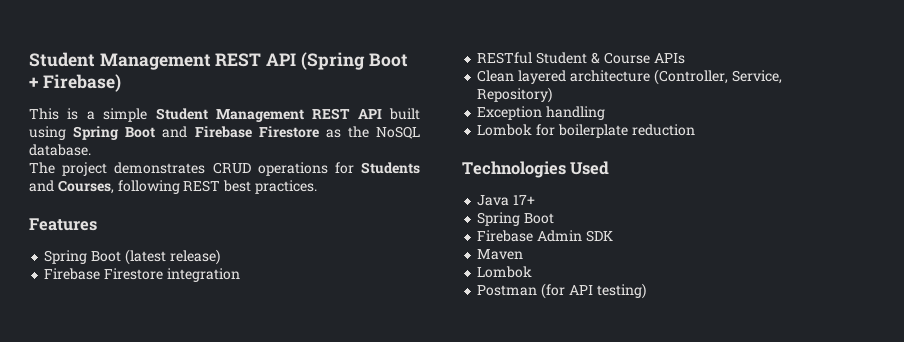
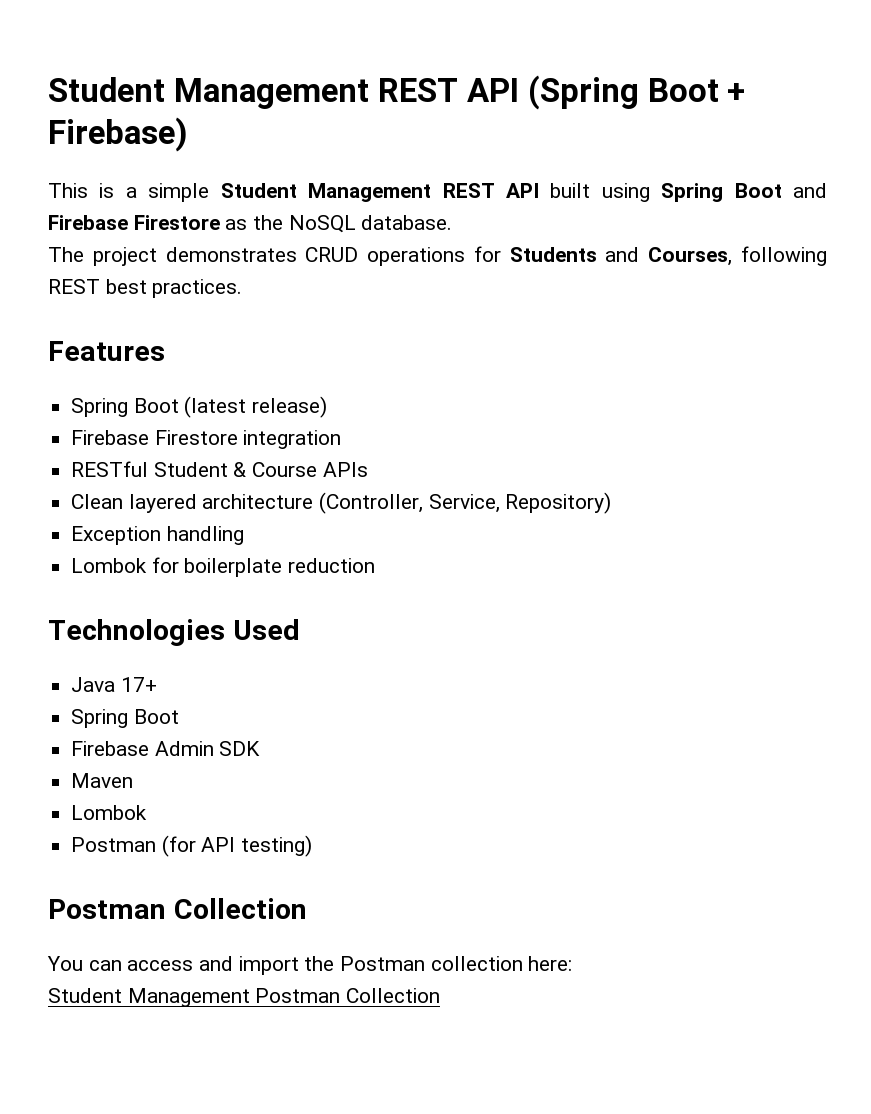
  Postman (for API testing)
+ Postman Collection
+ You can access and import the Postman collection here:
+ Student Management Postman Collection

